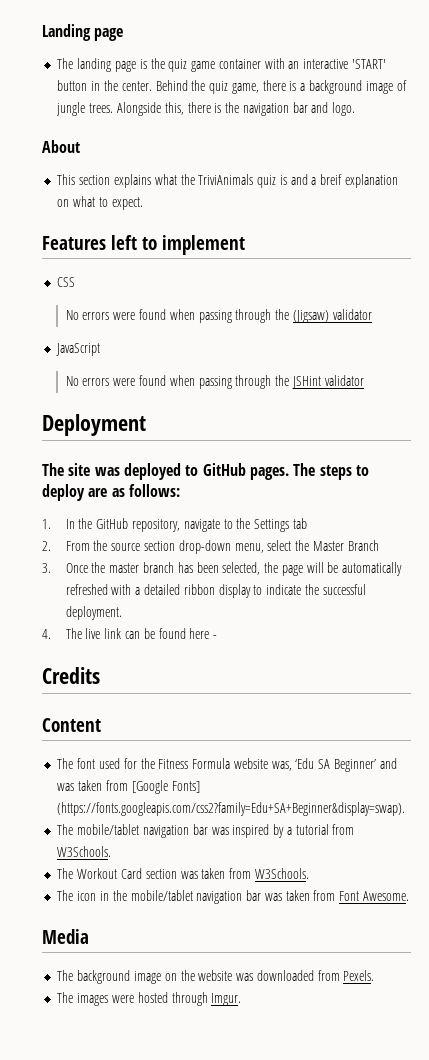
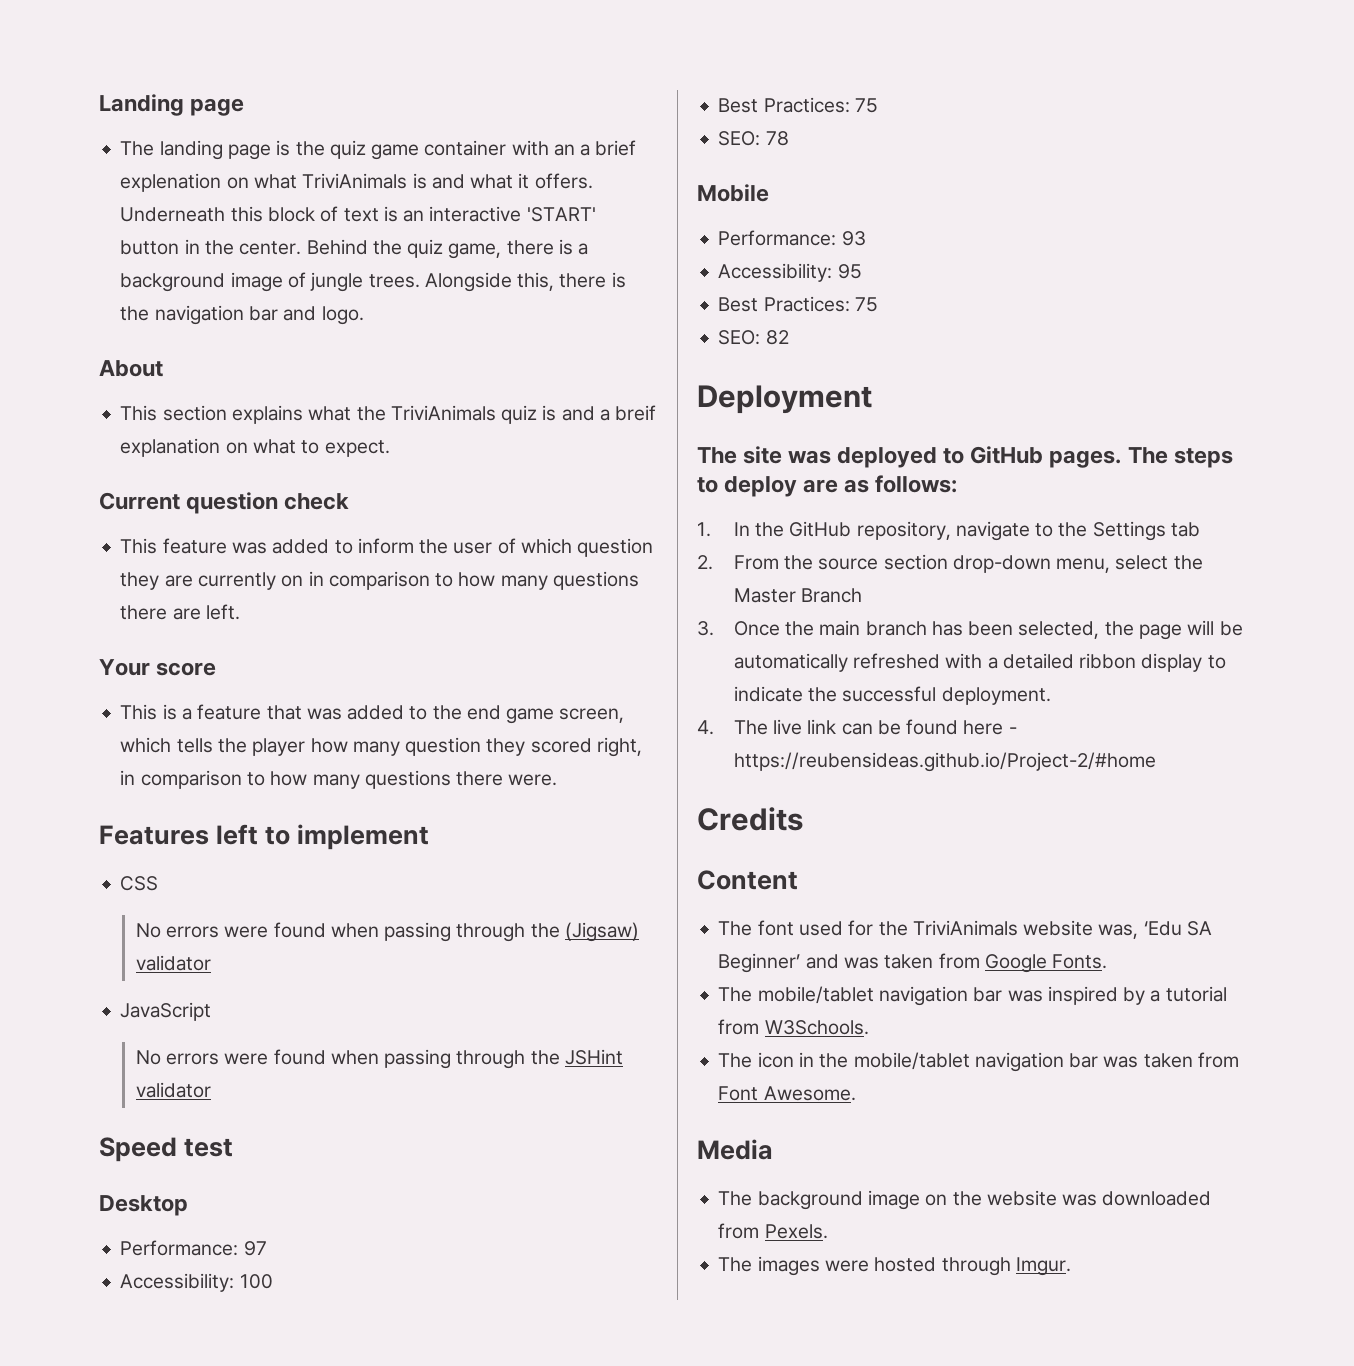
- The landing page is the quiz game container with an interactive 'START' button in the center.
+ The landing page is the quiz game container with an a brief explenation on what TriviAnimals is and what it offers. Underneath this block of text is an interactive 'START' button in the center.
+ Current question check
+ This feature was added to inform the user of which question they are currently on in comparison to how many questions there are left.
+ Your score
+ This is a feature that was added to the end game screen, which tells the player how many question they scored right, in comparison to how many questions there were.
+ Speed test
+ Desktop
+ Performance: 97
+ Accessibility: 100
+ Best Practices: 75
+ SEO: 78
+ Mobile
+ Performance: 93
+ Accessibility: 95
+ Best Practices: 75
+ SEO: 82
- 3. Once the master branch has been selected, the page will be automatically refreshed with a detailed ribbon display to indicate the successful deployment.
+ 3. Once the main branch has been selected, the page will be automatically refreshed with a detailed ribbon display to indicate the successful deployment.
- 4. The live link can be found here -
+ 4. The live link can be found here - https://reubensideas.github.io/Project-2/#home
- The font used for the Fitness Formula website was, ‘Edu SA Beginner’ and was taken from [Google Fonts] (https://fonts.googleapis.com/css2?family=Edu+SA+Beginner&display=swap).
+ The font used for the TriviAnimals website was, ‘Edu SA Beginner’ and was taken from Google Fonts.
- The Workout Card section was taken from W3Schools.

